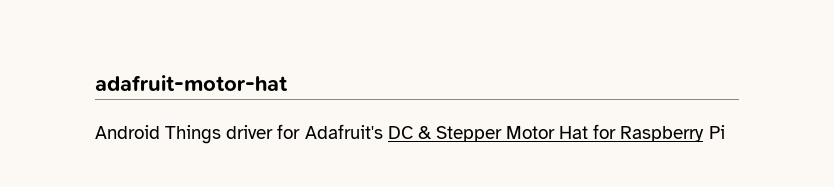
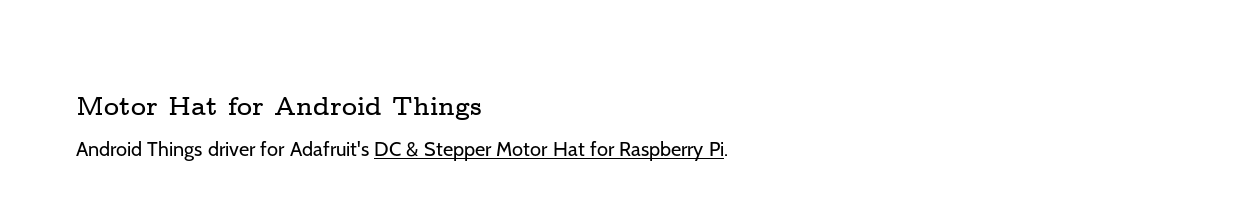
- adafruit-motor-hat
+ Motor Hat for Android Things
- Android Things driver for Adafruit's DC & Stepper Motor Hat for Raspberry Pi
+ Android Things driver for Adafruit's DC & Stepper Motor Hat for Raspberry Pi.

